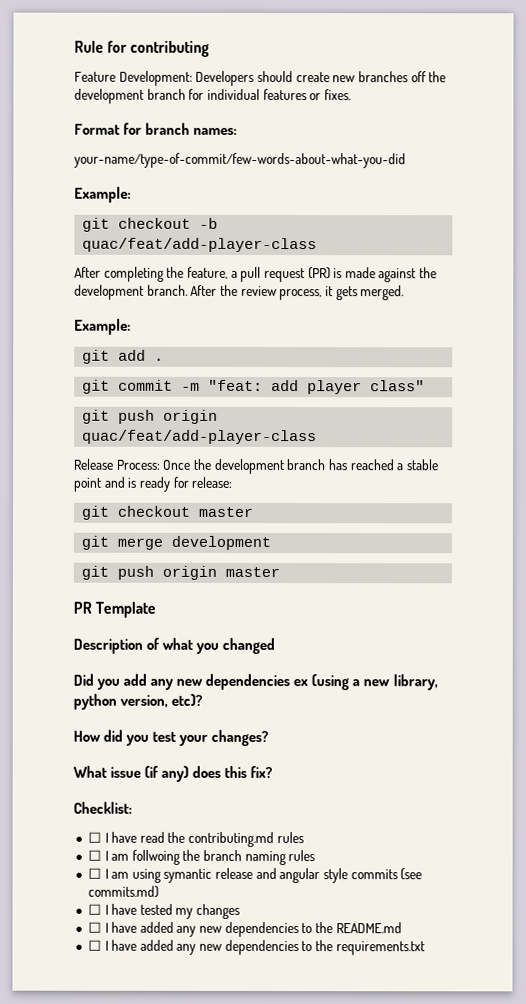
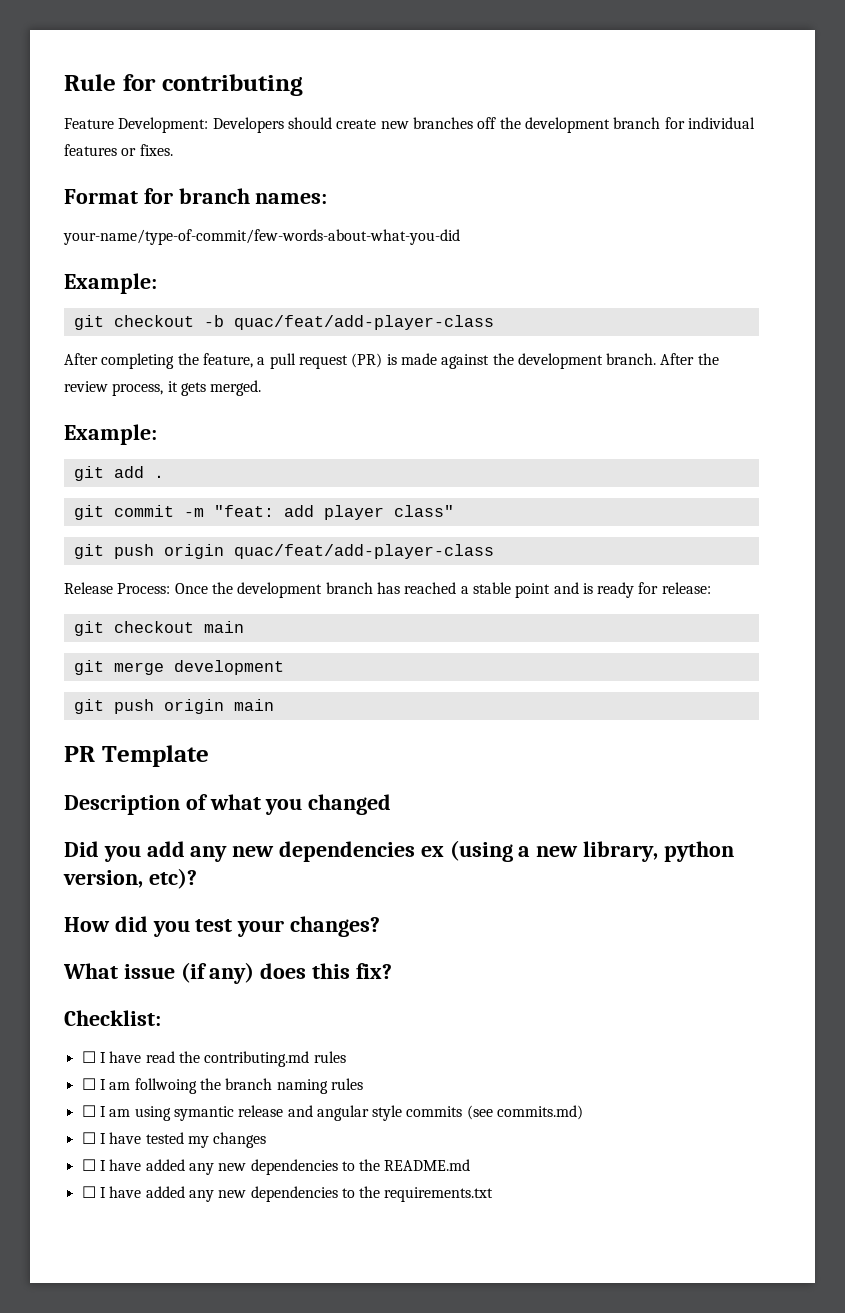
- git checkout master
+ git checkout main
- git push origin master
+ git push origin main

